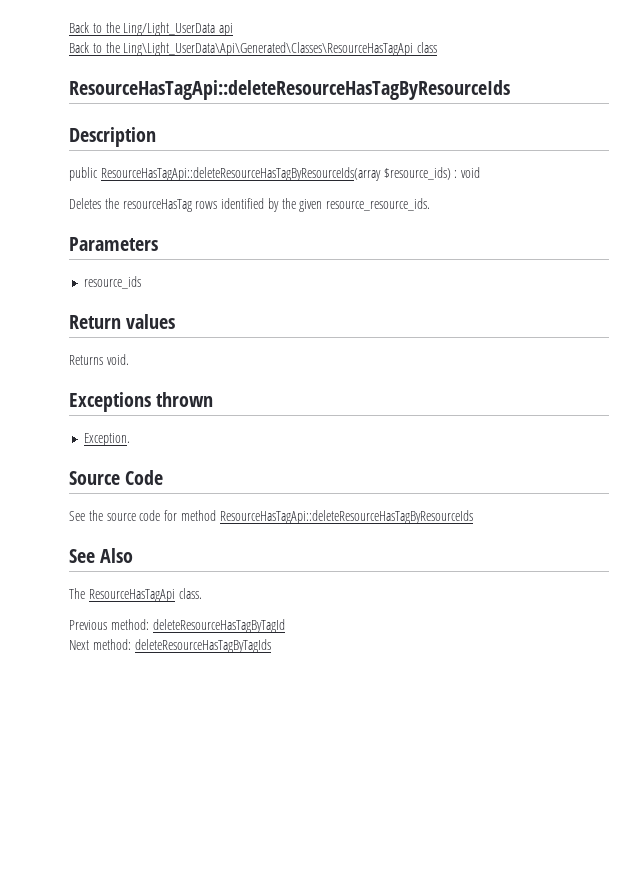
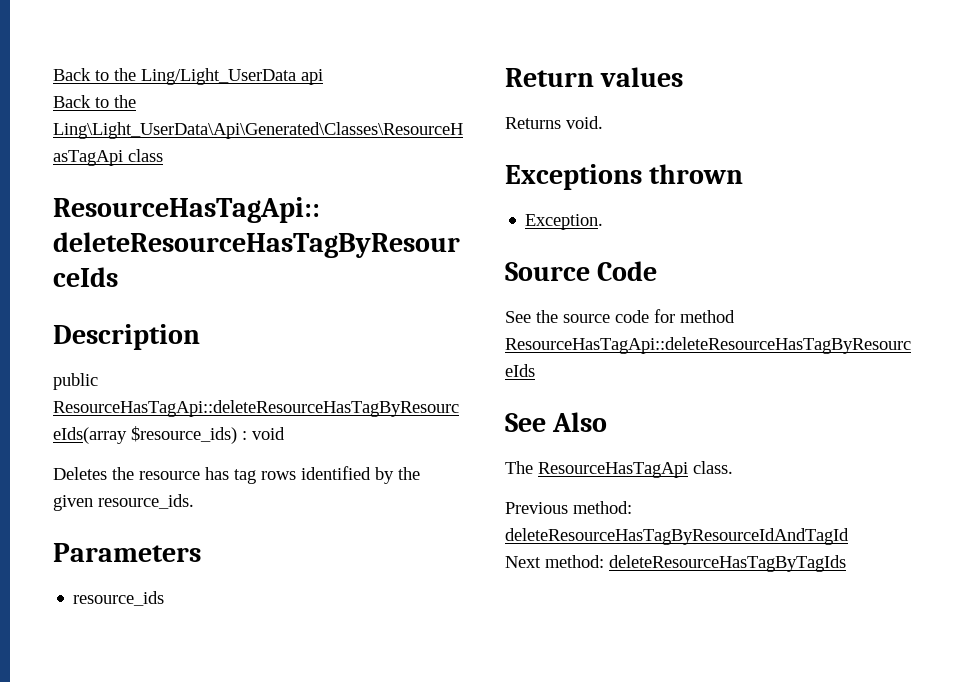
- Deletes the resourceHasTag rows identified by the given resource_resource_ids.
+ Deletes the resource has tag rows identified by the given resource_ids.
- Previous method: deleteResourceHasTagByTagId
+ Previous method: deleteResourceHasTagByResourceIdAndTagId

